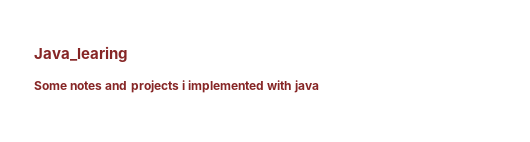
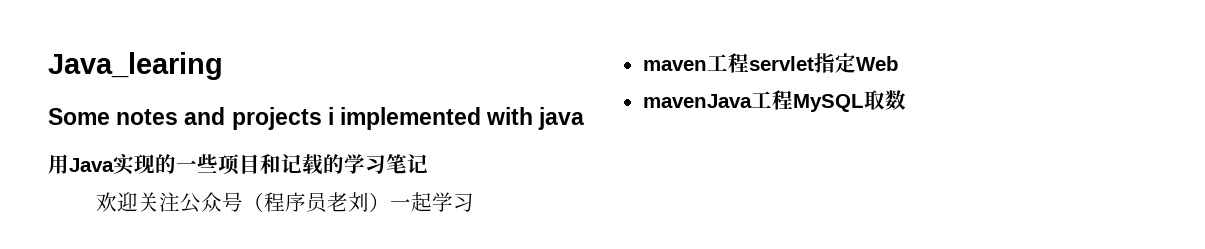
+ 用Java实现的一些项目和记载的学习笔记
+ 欢迎关注公众号（程序员老刘）一起学习
+ maven工程servlet指定Web
+ mavenJava工程MySQL取数

